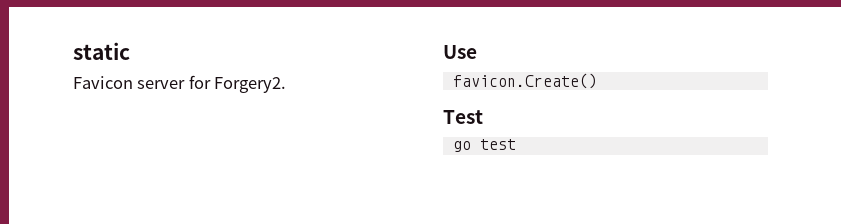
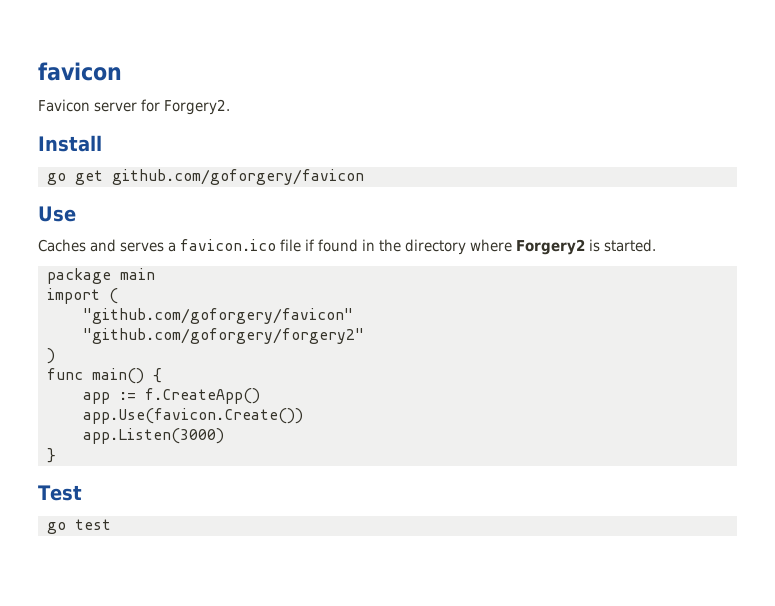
- static
+ favicon
+ Install
+ go get github.com/goforgery/favicon
  Use
- favicon.Create()
+ Caches and serves a favicon.ico file if found in the directory where Forgery2 is started.
+ package main
+ import (
+ "github.com/goforgery/favicon"
+ "github.com/goforgery/forgery2"
+ )
+ func main() {
+ app := f.CreateApp()
+ app.Use(favicon.Create())
+ app.Listen(3000)
+ }

